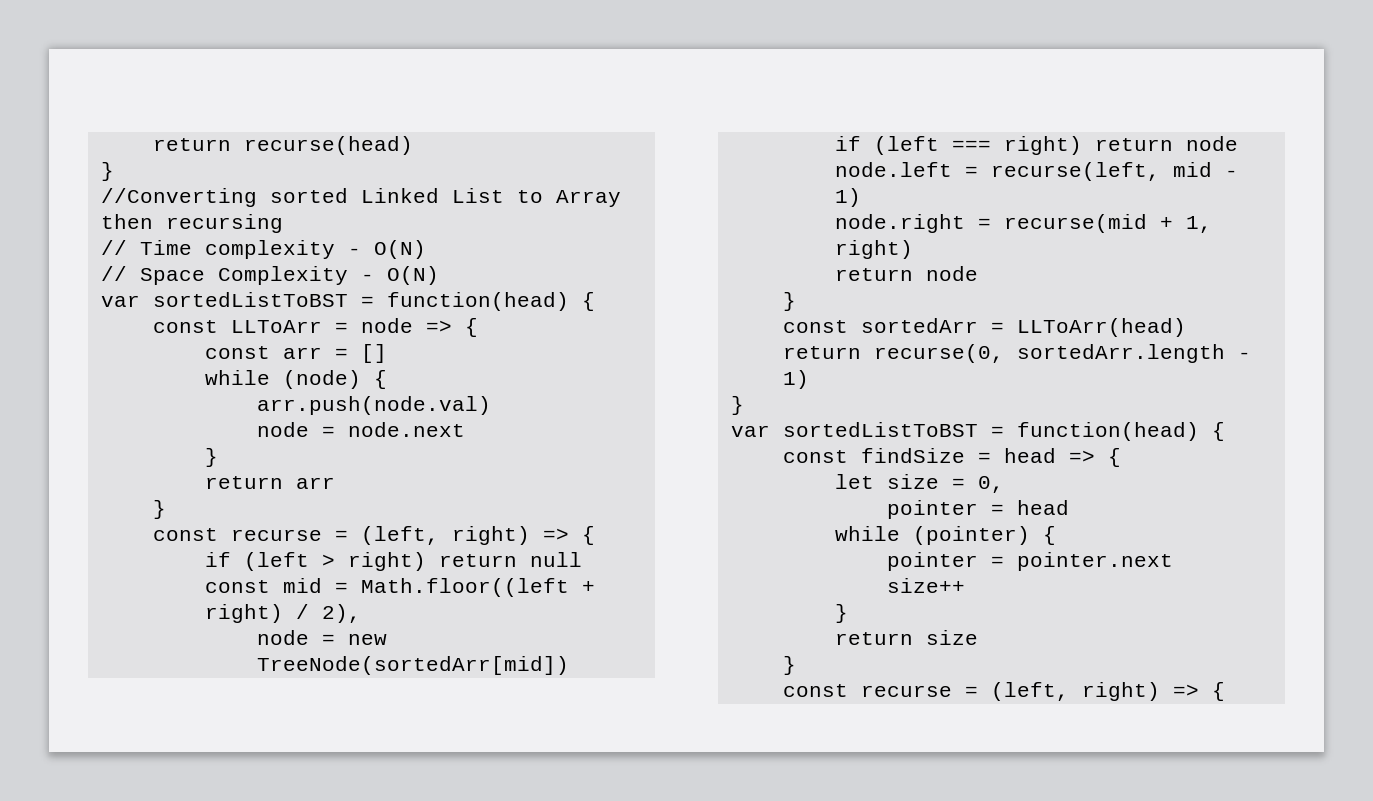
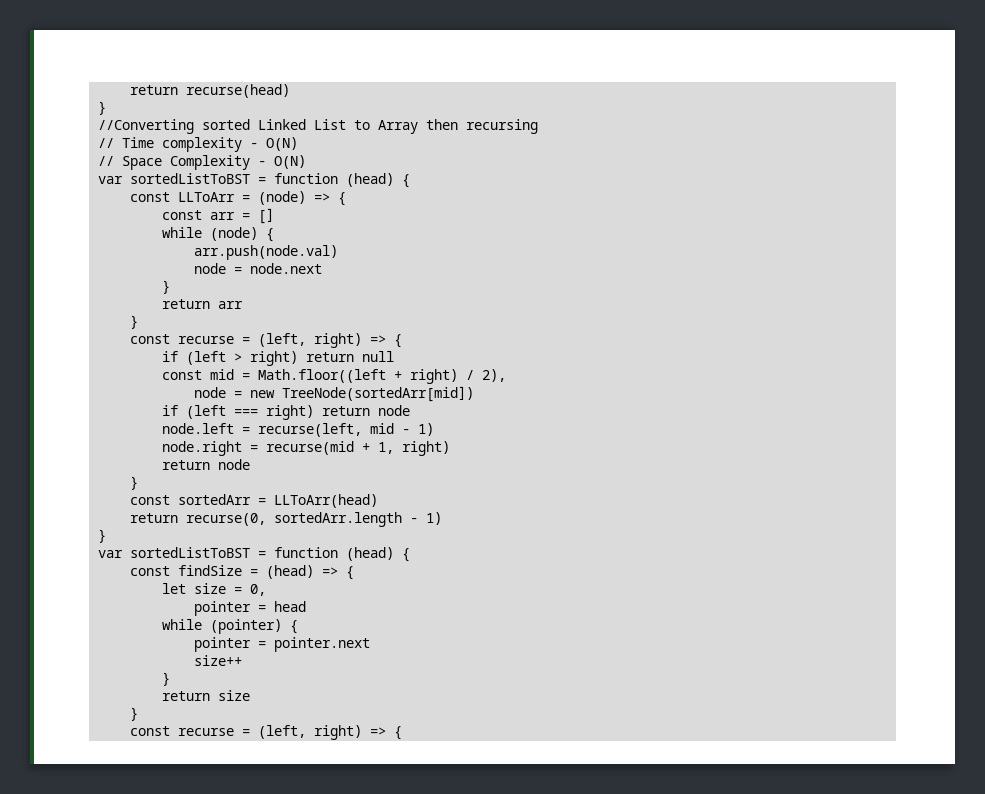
  // Space Complexity - O(N)
- var sortedListToBST = function(head) {
+ var sortedListToBST = function (head) {
- const LLToArr = node => {
+ const LLToArr = (node) => {
  return recurse(0, sortedArr.length - 1)
  }
- var sortedListToBST = function(head) {
+ var sortedListToBST = function (head) {
- const findSize = head => {
+ const findSize = (head) => {

